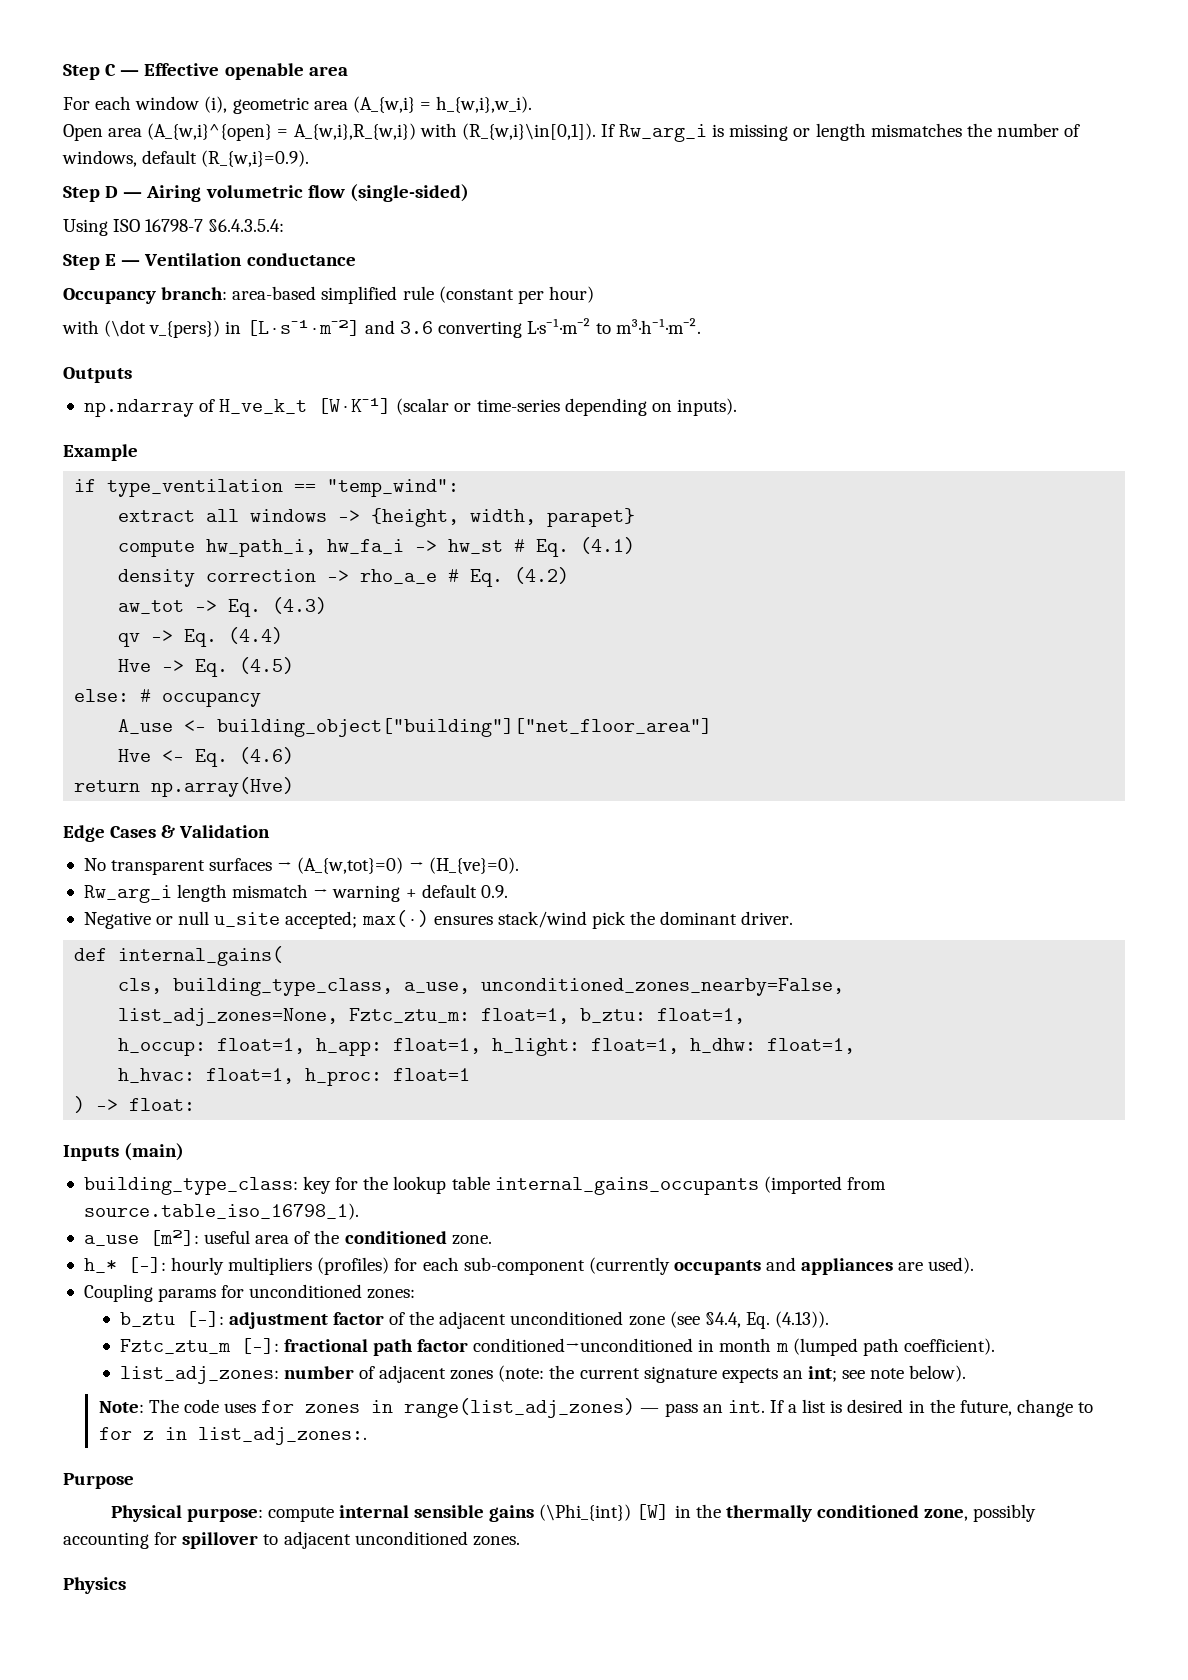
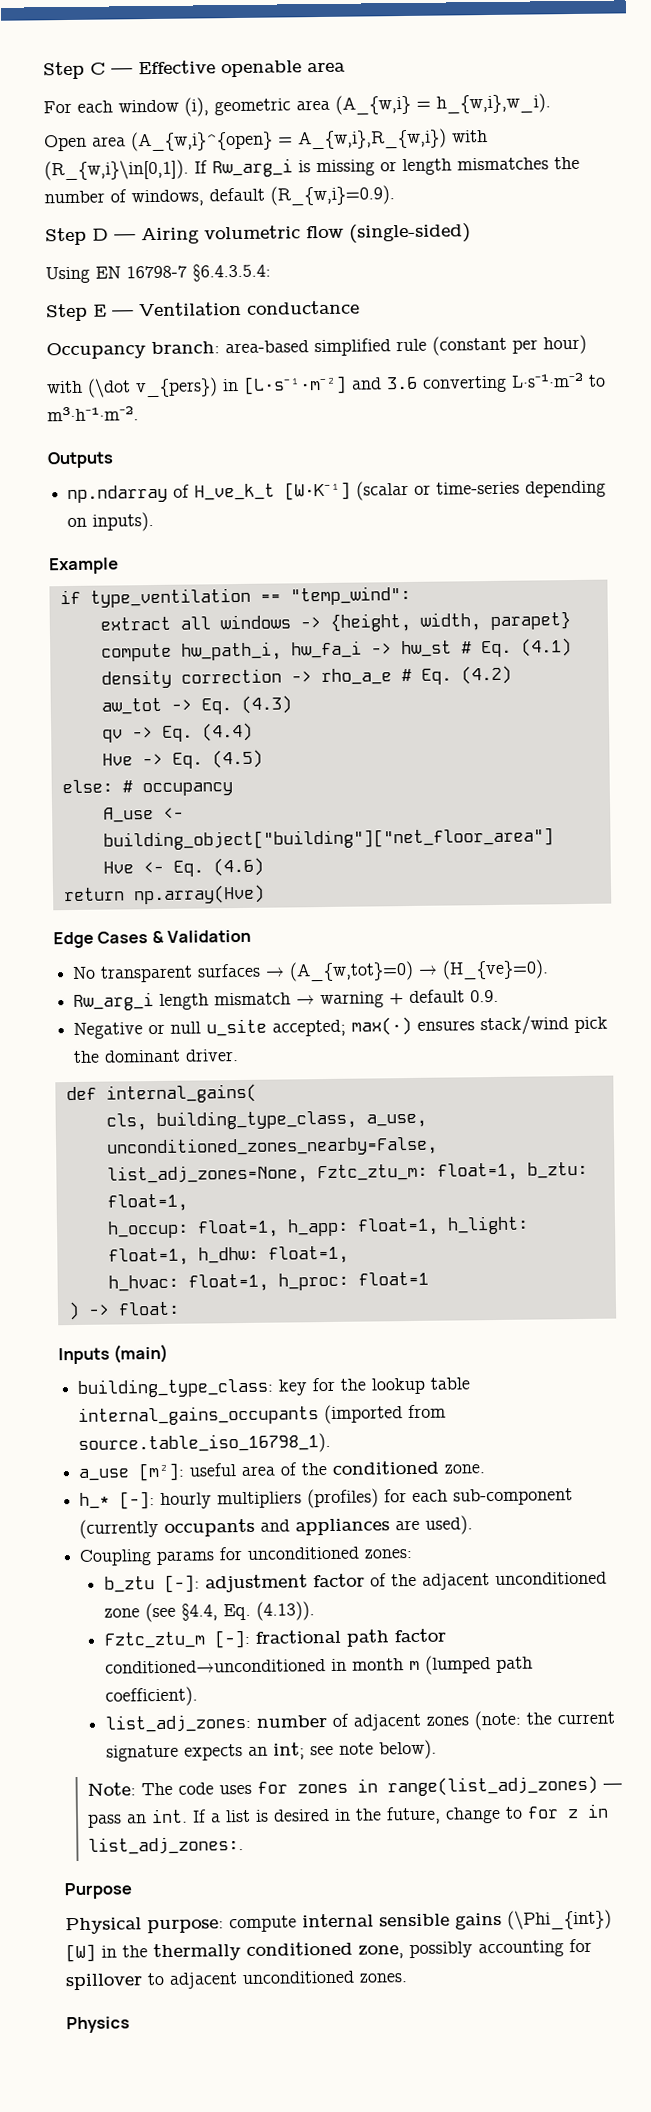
- Using ISO 16798-7 §6.4.3.5.4:
+ Using EN 16798-7 §6.4.3.5.4:

